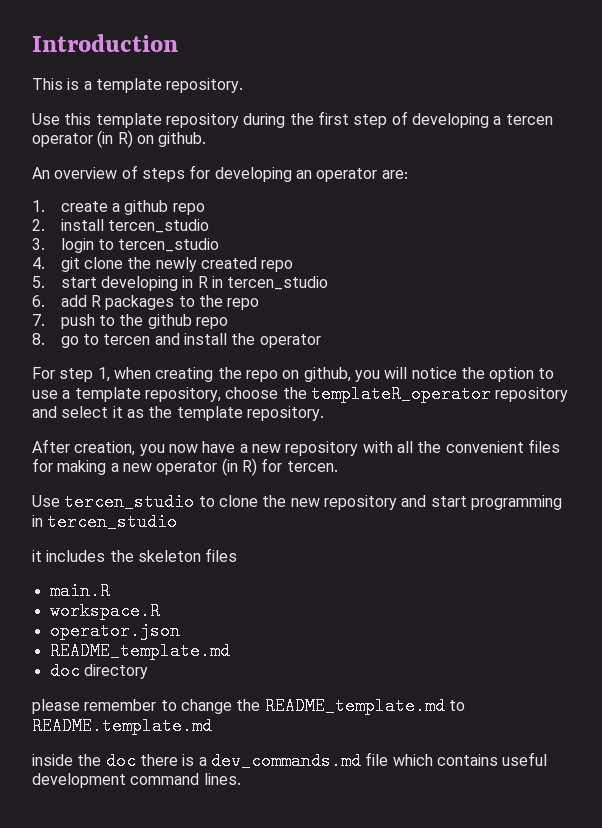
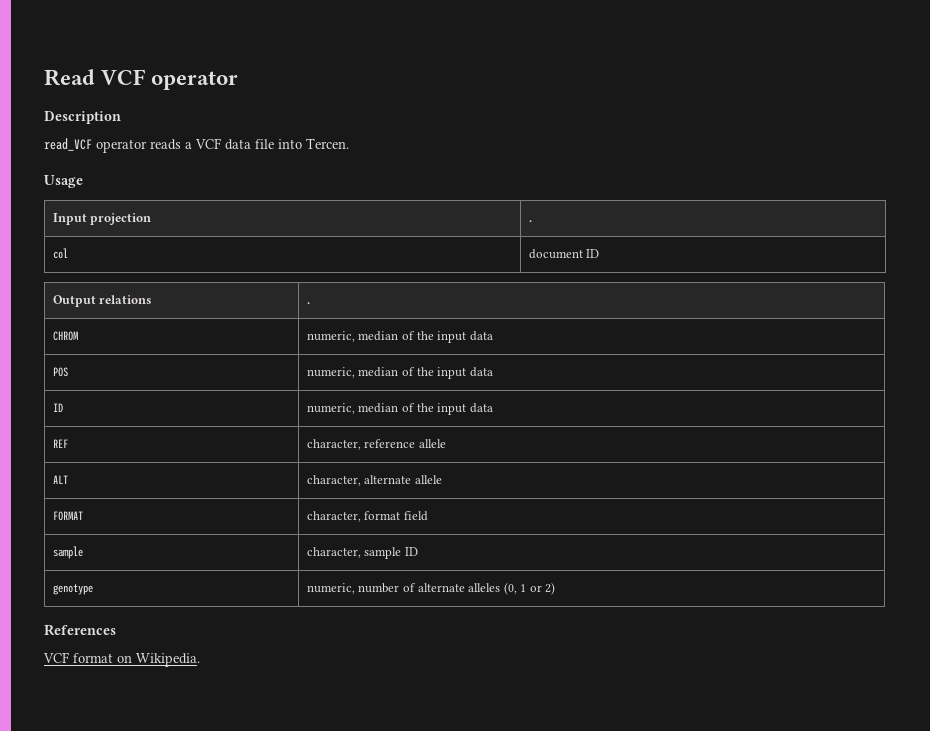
- Introduction
- This is a template repository.
- Use this template repository during the first step of developing a tercen operator (in R) on github.
- An overview of steps for developing an operator are:
- 1. create a github repo
- 2. install tercen_studio
- 3. login to tercen_studio
- 4. git clone the newly created repo
- 5. start developing in R in tercen_studio
- 6. add R packages to the repo
- 7. push to the github repo
- 8. go to tercen and install the operator
- For step 1, when creating the repo on github, you will notice the option to use a template repository, choose the templateR_operator repository and select it as the template repository.
- After creation, you now have a new repository with all the convenient files for making a new operator (in R) for tercen.
- Use tercen_studio to clone the new repository and start programming in tercen_studio
- it includes the skeleton files
- main.R
- workspace.R
- operator.json
- README_template.md
- doc directory
- please remember to change the README_template.md to README.template.md
- inside the doc there is a dev_commands.md file which contains useful development command lines.
+ Read VCF operator
+ Description
+ read_VCF operator reads a VCF data file into Tercen.
+ Usage
+ Input projection | .
+ col | document ID
+ Output relations | .
+ CHROM | numeric, median of the input data
+ POS | numeric, median of the input data
+ ID | numeric, median of the input data
+ REF | character, reference allele
+ ALT | character, alternate allele
+ FORMAT | character, format field
+ sample | character, sample ID
+ genotype | numeric, number of alternate alleles (0, 1 or 2)
+ References
+ VCF format on Wikipedia.

